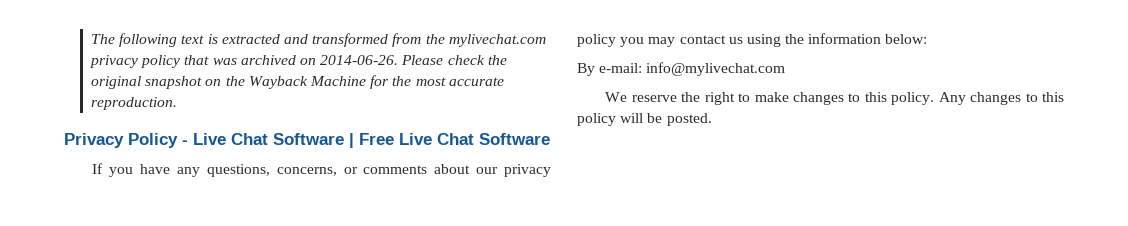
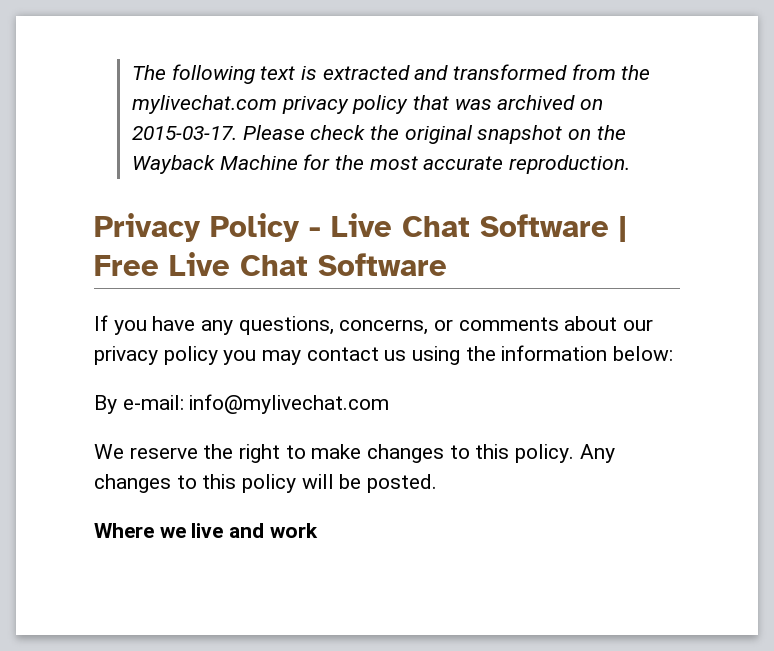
- The following text is extracted and transformed from the mylivechat.com privacy policy that was archived on 2014-06-26.
+ The following text is extracted and transformed from the mylivechat.com privacy policy that was archived on 2015-03-17.
+ Where we live and work

